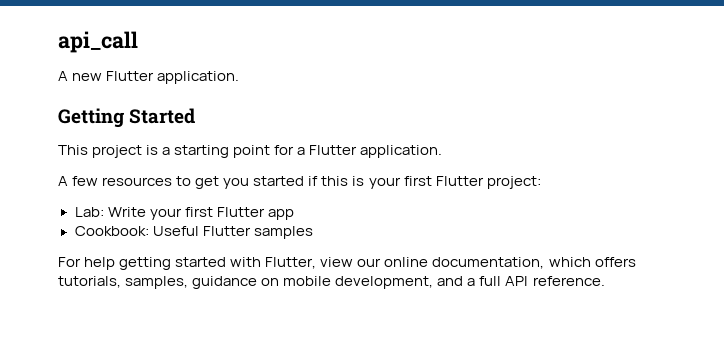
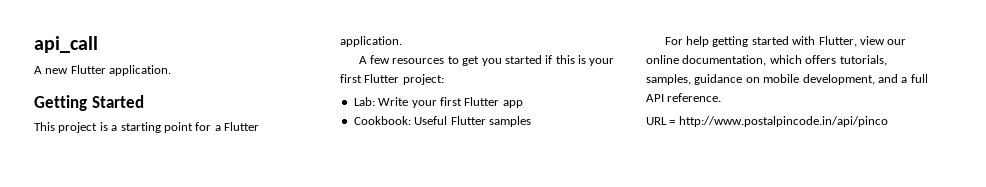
+ URL = http://www.postalpincode.in/api/pinco

